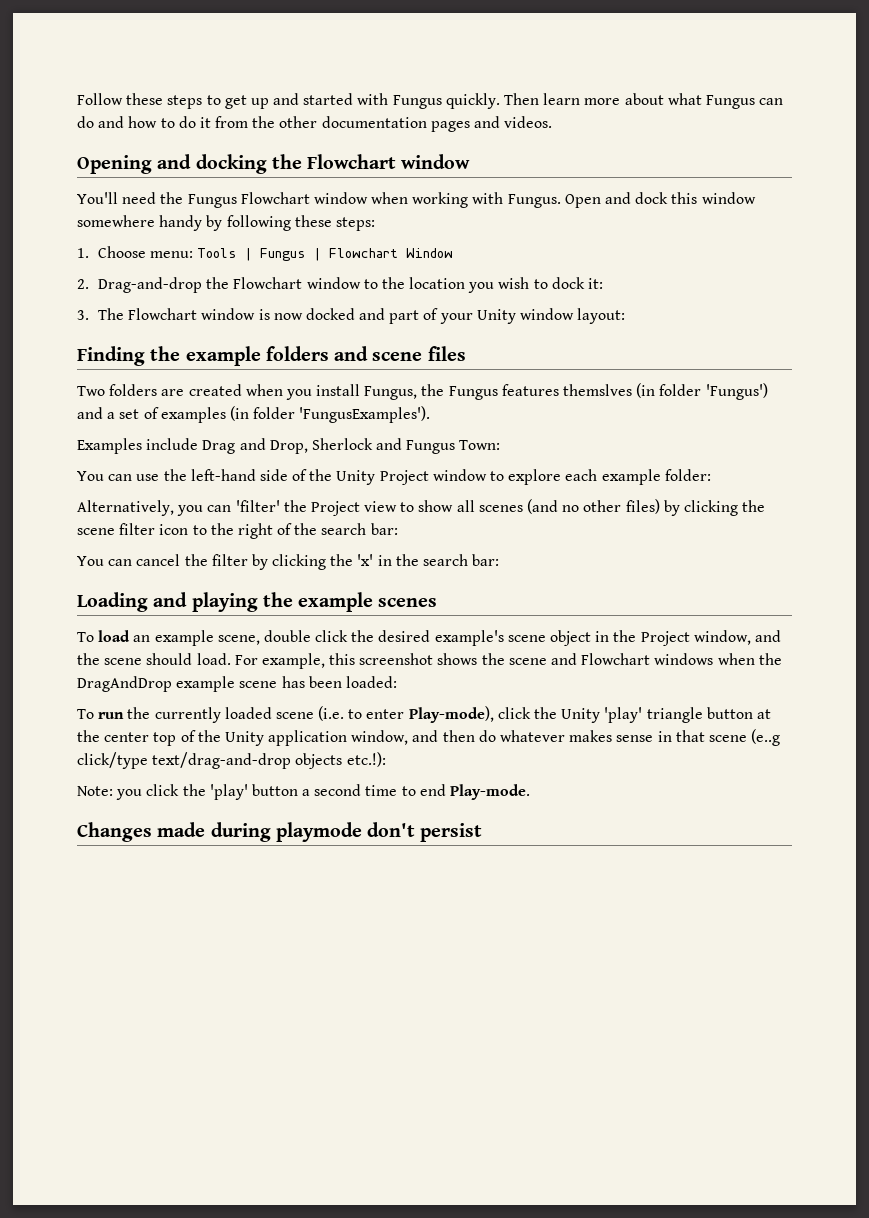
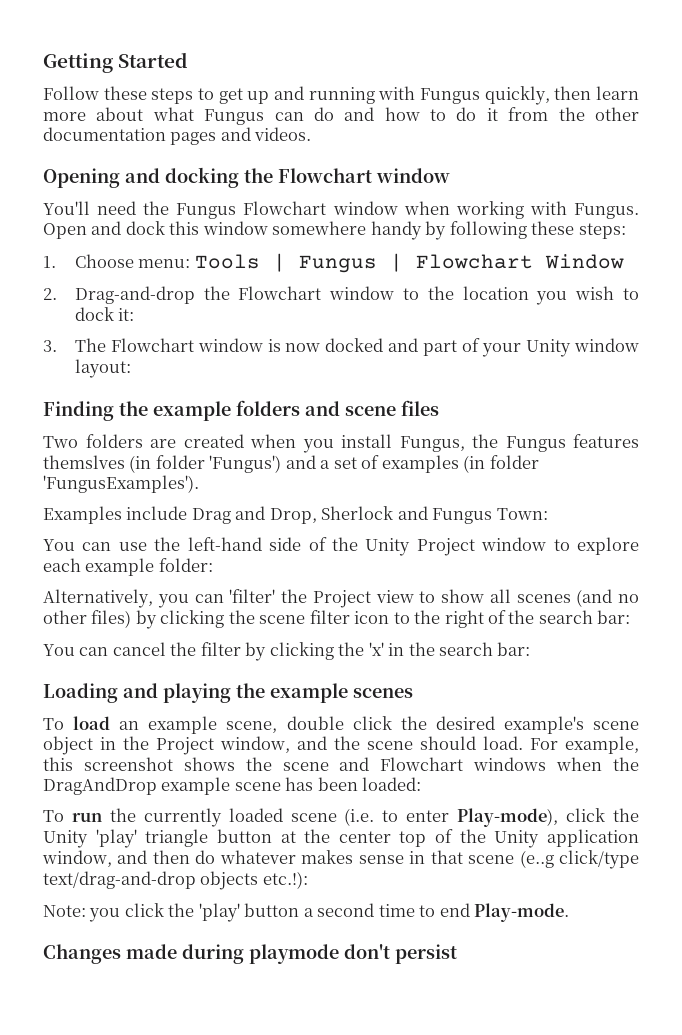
+ Getting Started
- Follow these steps to get up and started with Fungus quickly. Then learn more about what Fungus can do and how to do it from the other documentation pages and videos.
+ Follow these steps to get up and running with Fungus quickly, then learn more about what Fungus can do and how to do it from the other documentation pages and videos.

